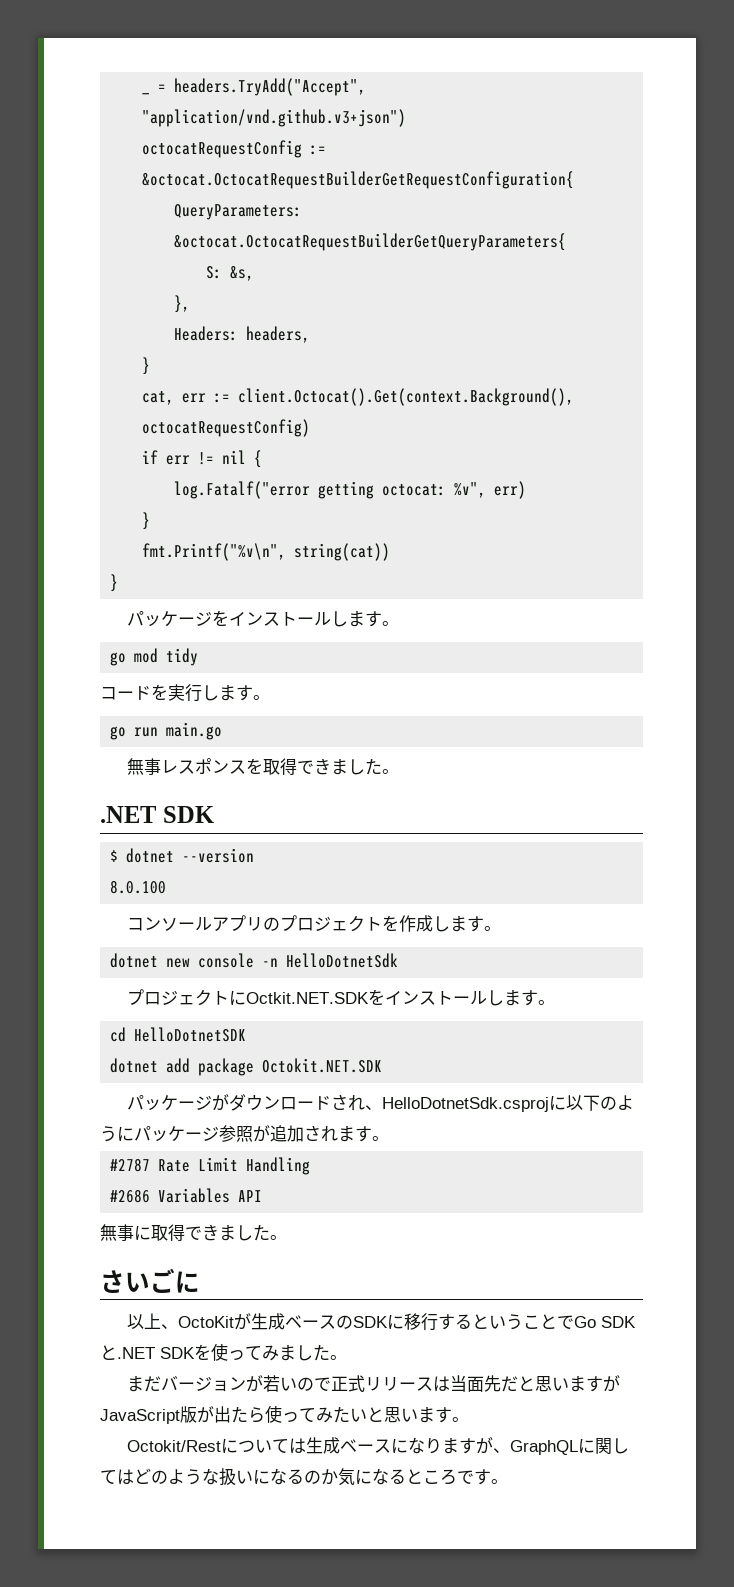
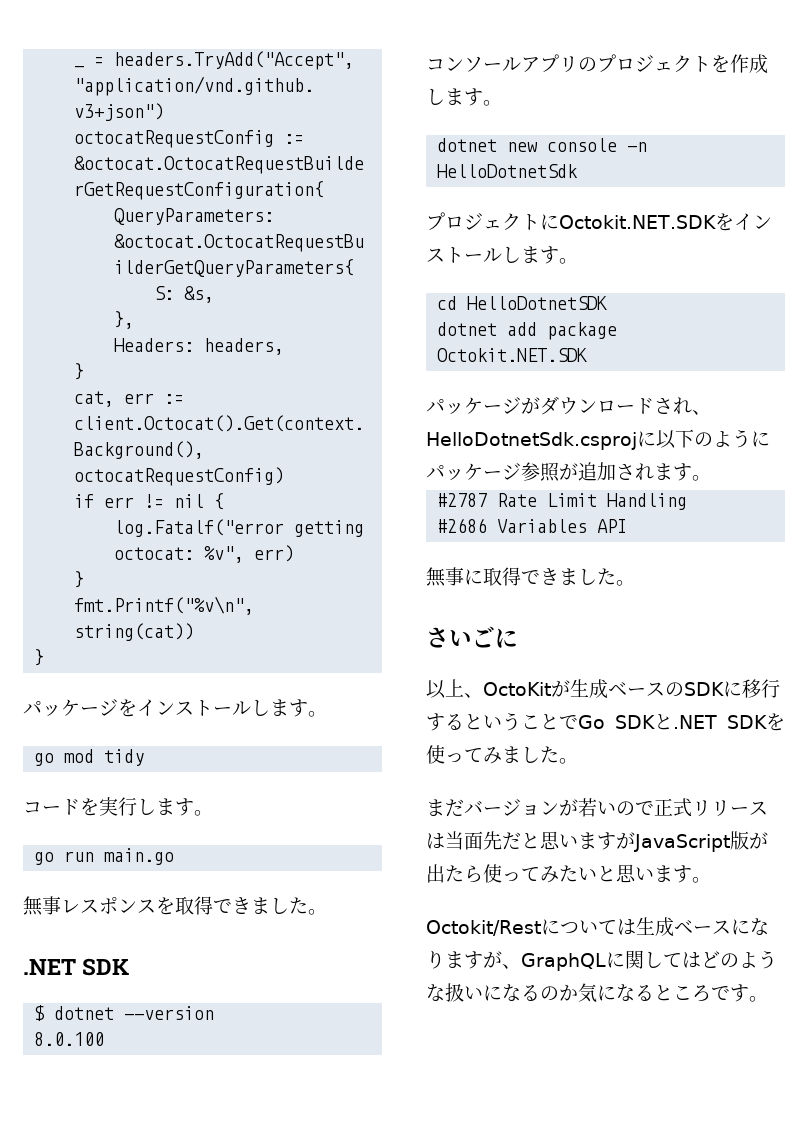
- プロジェクトにOctkit.NET.SDKをインストールします。
+ プロジェクトにOctokit.NET.SDKをインストールします。

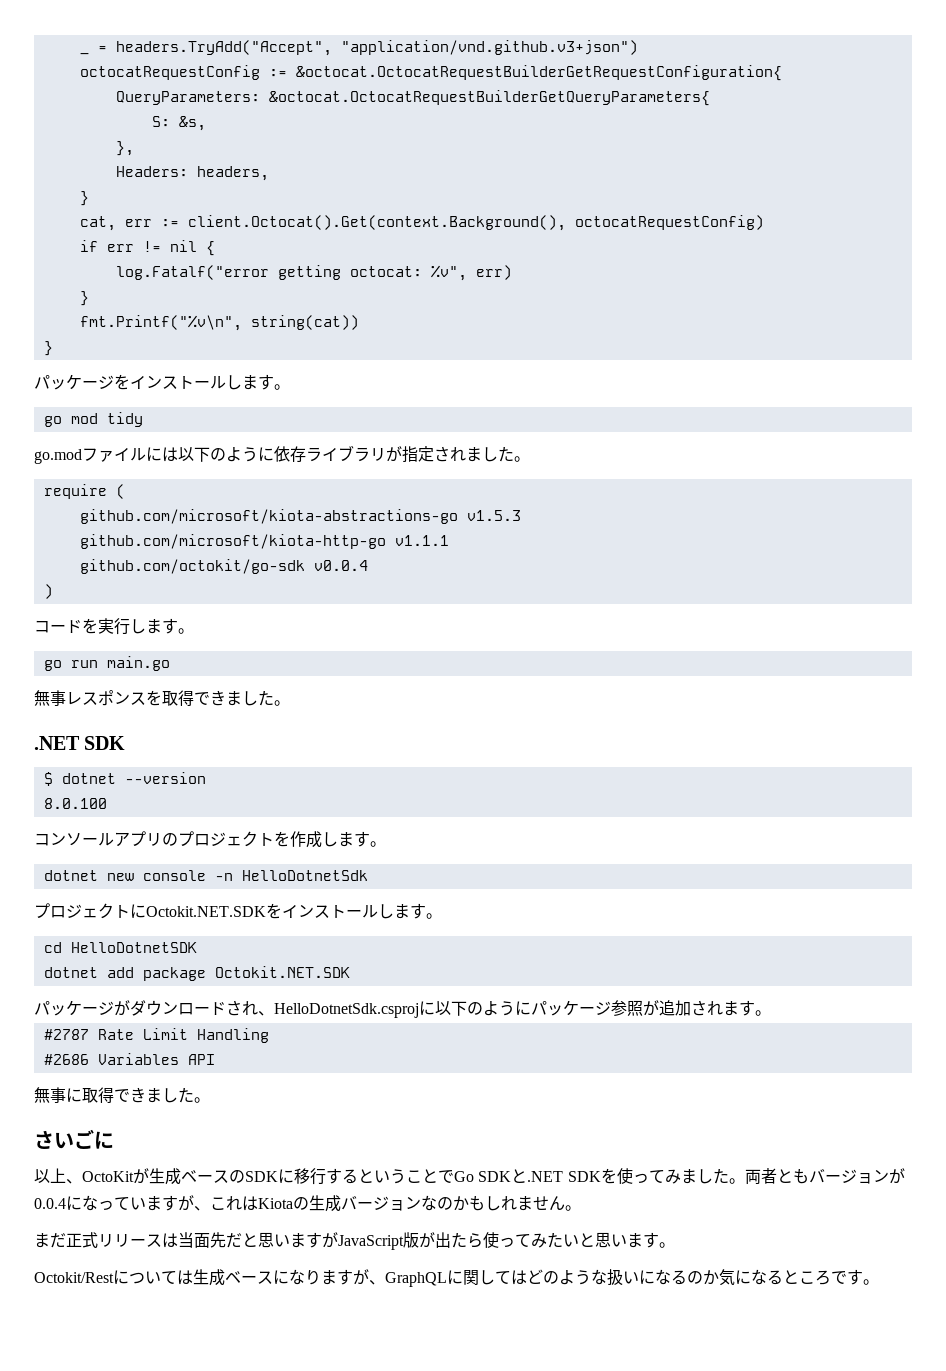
+ go.modファイルには以下のように依存ライブラリが指定されました。
+ require (
+ github.com/microsoft/kiota-abstractions-go v1.5.3
+ github.com/microsoft/kiota-http-go v1.1.1
+ github.com/octokit/go-sdk v0.0.4
+ )
- 以上、OctoKitが生成ベースのSDKに移行するということでGo SDKと.NET SDKを使ってみました。
- まだバージョンが若いので正式リリースは当面先だと思いますがJavaScript版が出たら使ってみたいと思います。
+ 以上、OctoKitが生成ベースのSDKに移行するということでGo SDKと.NET SDKを使ってみました。両者ともバージョンが0.0.4になっていますが、これはKiotaの生成バージョンなのかもしれません。
+ まだ正式リリースは当面先だと思いますがJavaScript版が出たら使ってみたいと思います。

